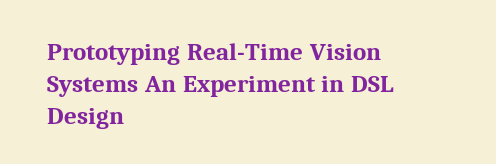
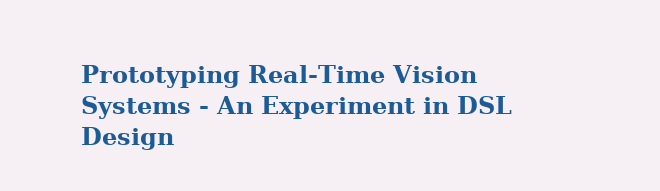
- Prototyping Real-Time Vision Systems An Experiment in DSL Design
+ Prototyping Real-Time Vision Systems - An Experiment in DSL Design

